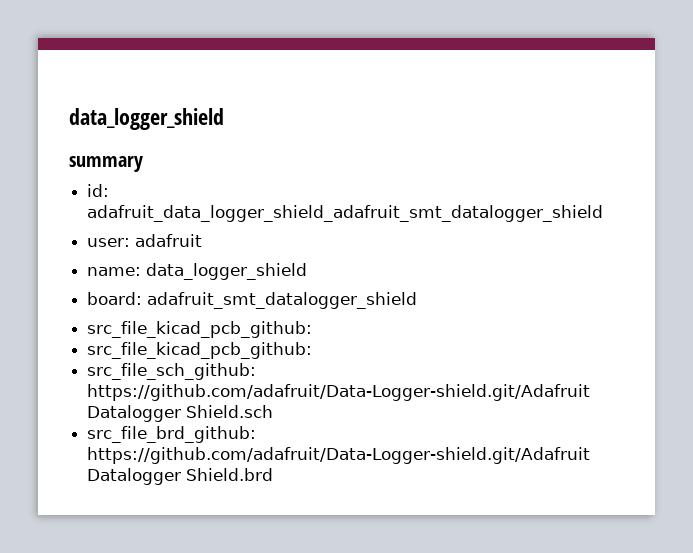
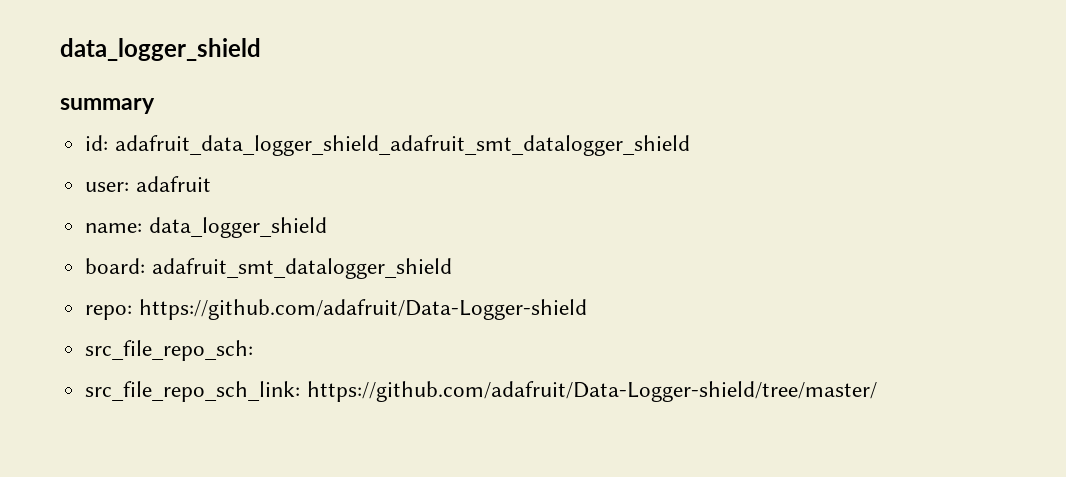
  board: adafruit_smt_datalogger_shield
- src_file_kicad_pcb_github:
- src_file_kicad_pcb_github:
- src_file_sch_github: https://github.com/adafruit/Data-Logger-shield.git/Adafruit Datalogger Shield.sch
- src_file_brd_github: https://github.com/adafruit/Data-Logger-shield.git/Adafruit Datalogger Shield.brd
+ repo: https://github.com/adafruit/Data-Logger-shield
+ src_file_repo_sch:
+ src_file_repo_sch_link: https://github.com/adafruit/Data-Logger-shield/tree/master/

